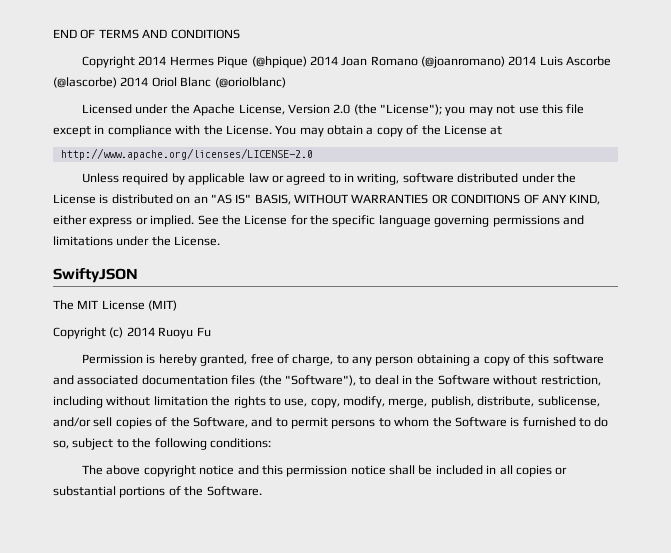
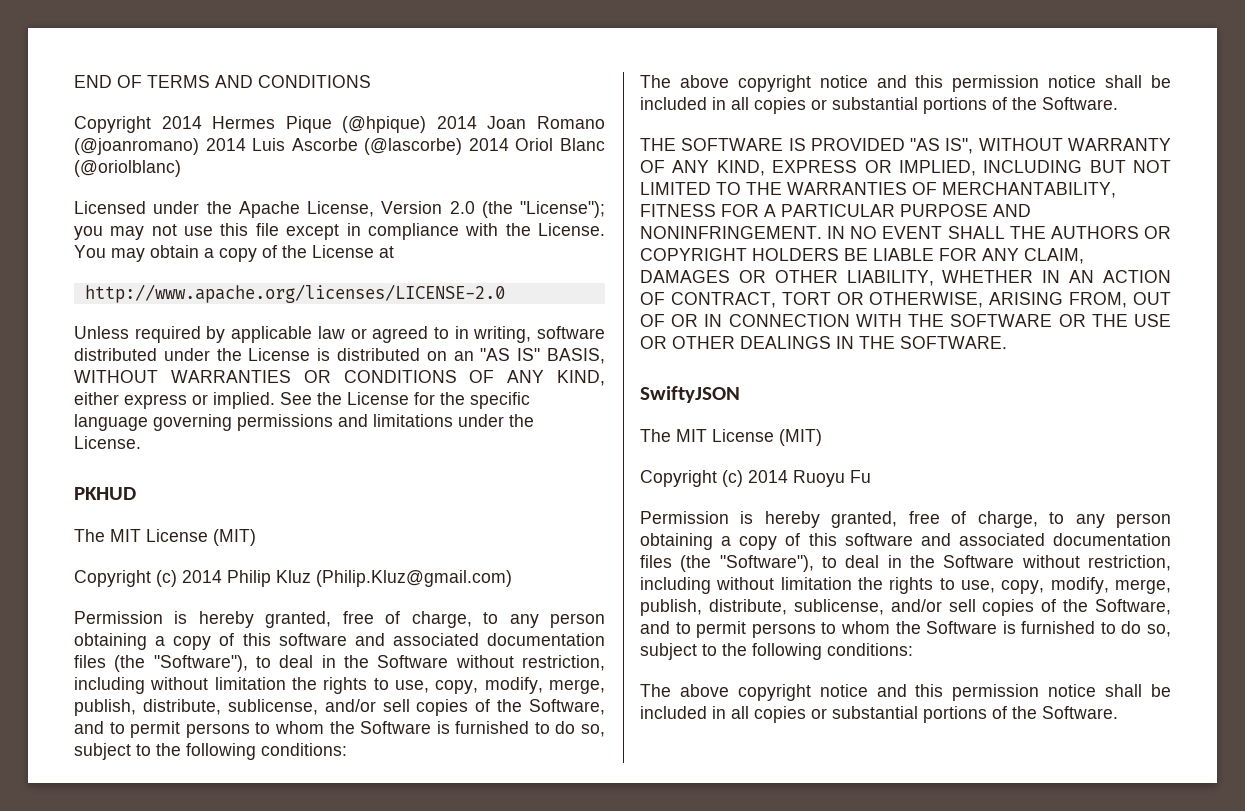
+ PKHUD
+ The MIT License (MIT)
+ Copyright (c) 2014 Philip Kluz (Philip.Kluz@gmail.com)
+ Permission is hereby granted, free of charge, to any person obtaining a copy of this software and associated documentation files (the "Software"), to deal in the Software without restriction, including without limitation the rights to use, copy, modify, merge, publish, distribute, sublicense, and/or sell copies of the Software, and to permit persons to whom the Software is furnished to do so, subject to the following conditions:
+ The above copyright notice and this permission notice shall be included in all copies or substantial portions of the Software.
+ THE SOFTWARE IS PROVIDED "AS IS", WITHOUT WARRANTY OF ANY KIND, EXPRESS OR IMPLIED, INCLUDING BUT NOT LIMITED TO THE WARRANTIES OF MERCHANTABILITY, FITNESS FOR A PARTICULAR PURPOSE AND NONINFRINGEMENT. IN NO EVENT SHALL THE AUTHORS OR COPYRIGHT HOLDERS BE LIABLE FOR ANY CLAIM, DAMAGES OR OTHER LIABILITY, WHETHER IN AN ACTION OF CONTRACT, TORT OR OTHERWISE, ARISING FROM, OUT OF OR IN CONNECTION WITH THE SOFTWARE OR THE USE OR OTHER DEALINGS IN THE SOFTWARE.

